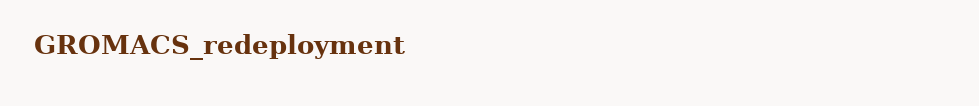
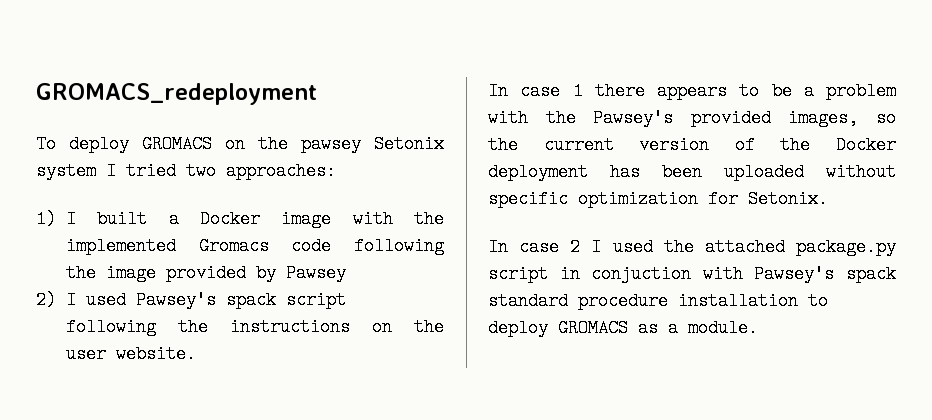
+ To deploy GROMACS on the pawsey Setonix system I tried two approaches:
+ 1) I built a Docker image with the implemented Gromacs code following the image provided by Pawsey
+ 2) I used Pawsey's spack script following the instructions on the user website.
+ In case 1 there appears to be a problem with the Pawsey's provided images, so the current version of the Docker deployment has been uploaded without specific optimization for Setonix.
+ In case 2 I used the attached package.py script in conjuction with Pawsey's spack standard procedure installation to deploy GROMACS as a module.

